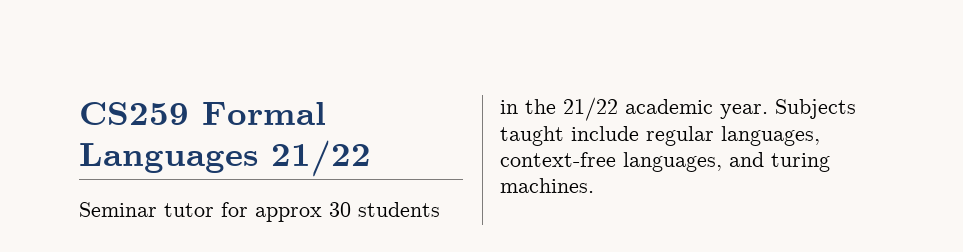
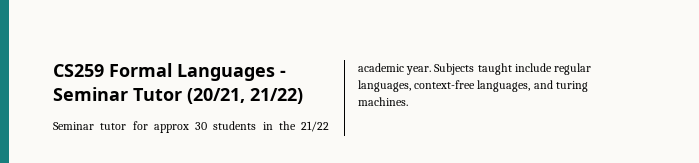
- CS259 Formal Languages 21/22
+ CS259 Formal Languages - Seminar Tutor (20/21, 21/22)

